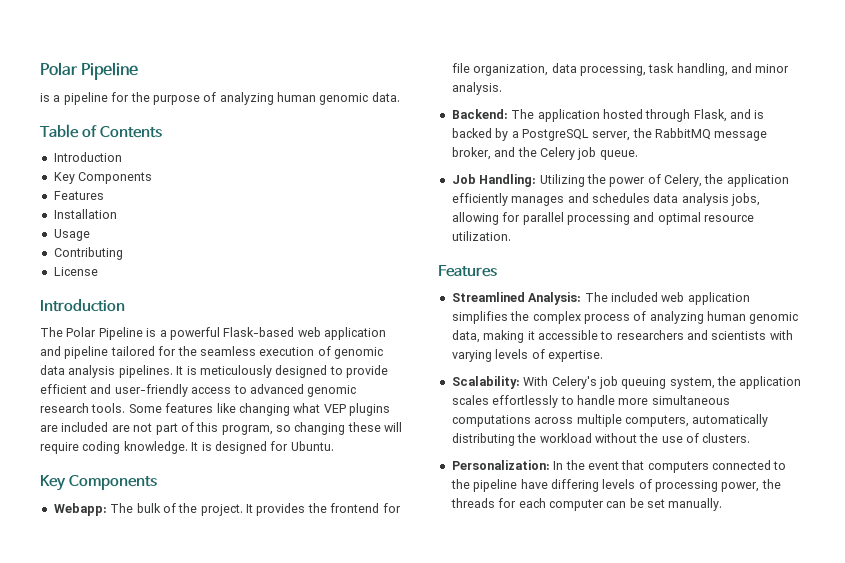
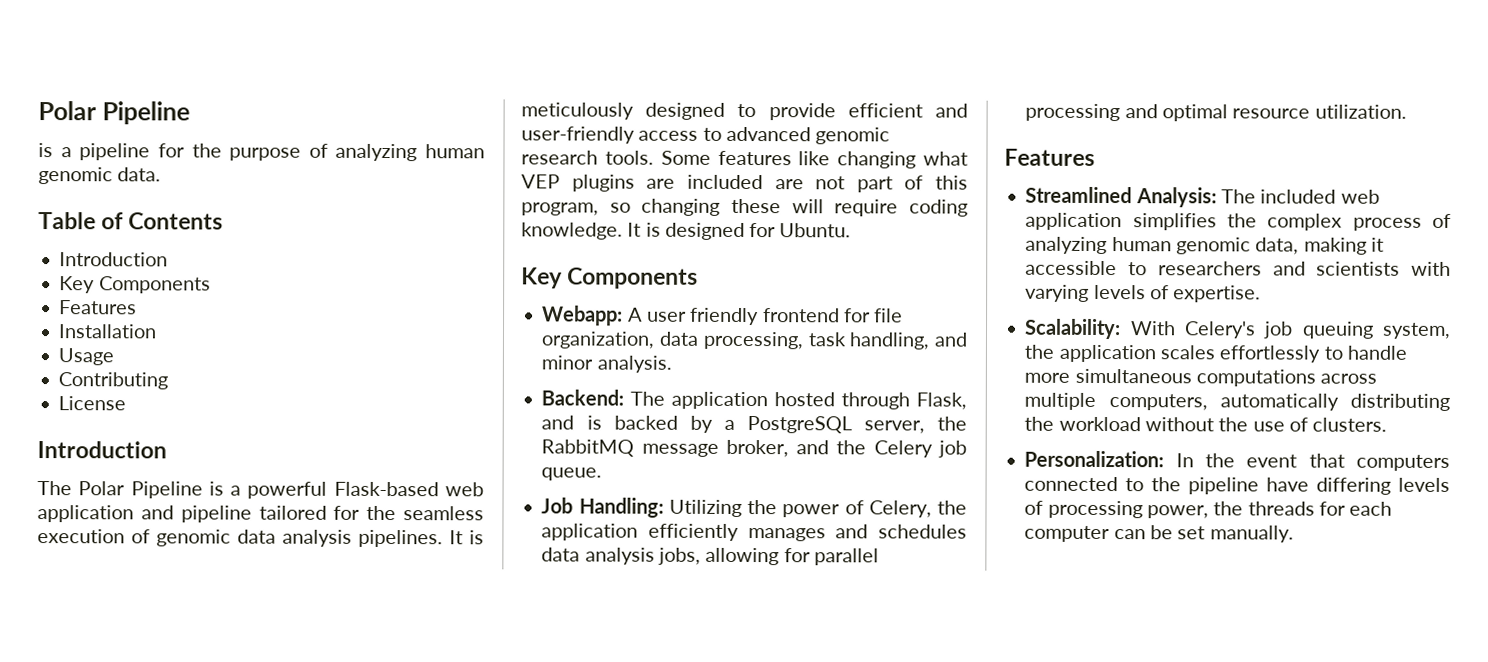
- Webapp: The bulk of the project. It provides the frontend for file organization, data processing, task handling, and minor analysis.
+ Webapp: A user friendly frontend for file organization, data processing, task handling, and minor analysis.

